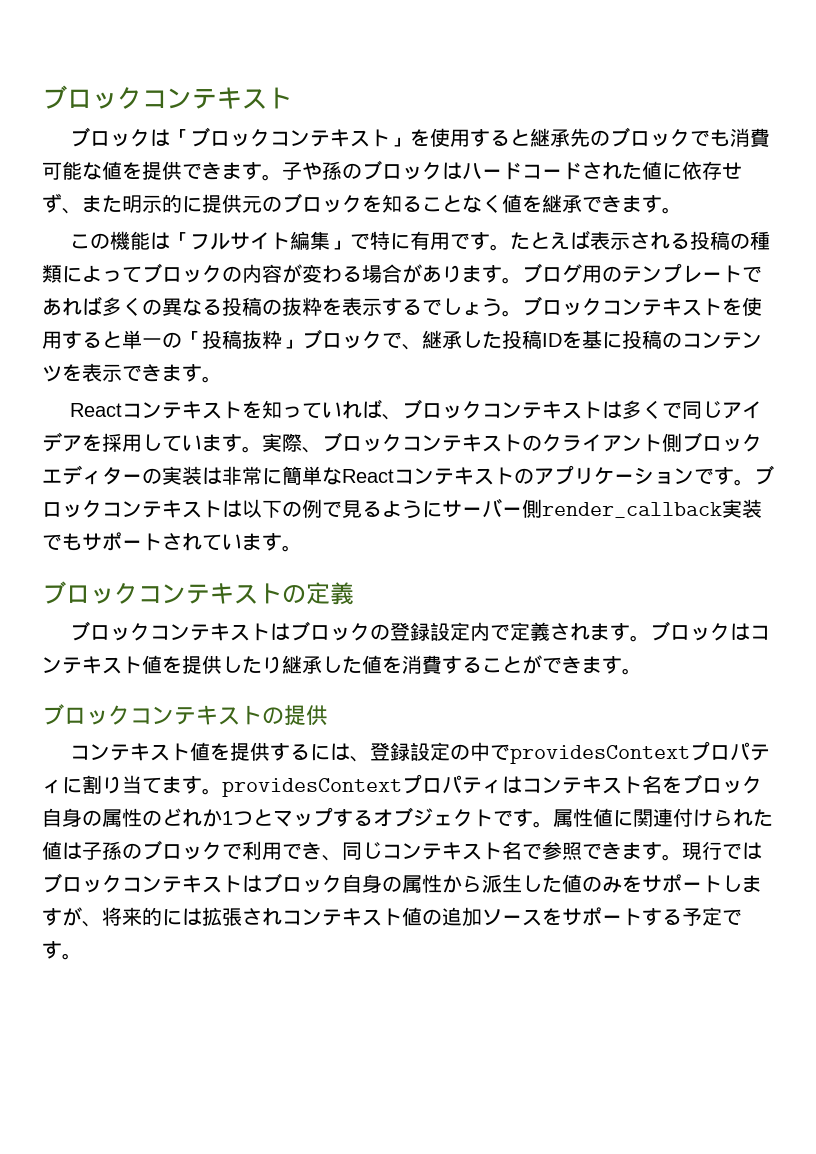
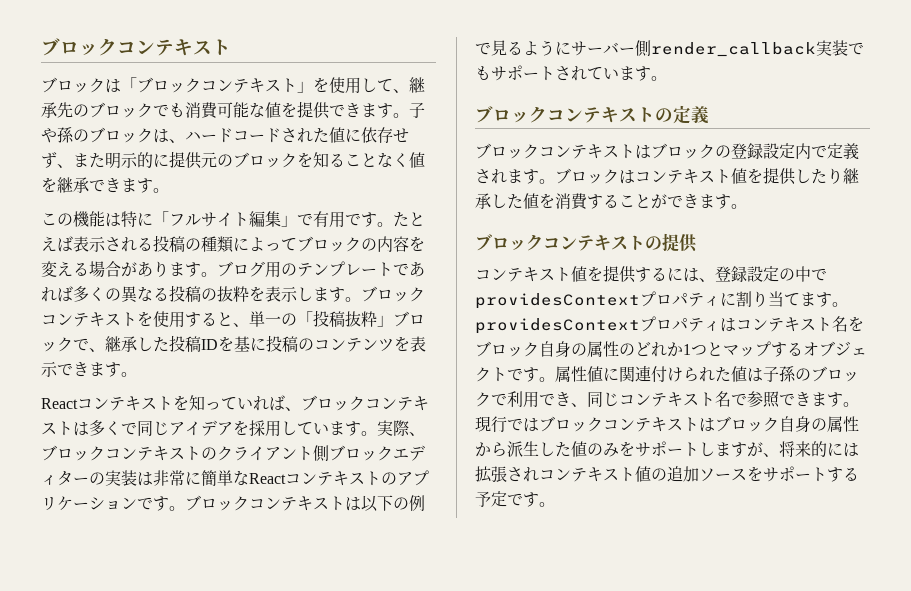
- ブロックは「ブロックコンテキスト」を使用すると継承先のブロックでも消費可能な値を提供できます。
+ ブロックは「ブロックコンテキスト」を使用して、継承先のブロックでも消費可能な値を提供できます。
- 子や孫のブロックはハードコードされた値に依存せず、また明示的に提供元のブロックを知ることなく値を継承できます。
+ 子や孫のブロックは、ハードコードされた値に依存せず、また明示的に提供元のブロックを知ることなく値を継承できます。
- この機能は「フルサイト編集」で特に有用です。
+ この機能は特に「フルサイト編集」で有用です。
- たとえば表示される投稿の種類によってブロックの内容が変わる場合があります。
+ たとえば表示される投稿の種類によってブロックの内容を変える場合があります。
- ブログ用のテンプレートであれば多くの異なる投稿の抜粋を表示するでしょう。
+ ブログ用のテンプレートであれば多くの異なる投稿の抜粋を表示します。
- ブロックコンテキストを使用すると単一の「投稿抜粋」ブロックで、継承した投稿IDを基に投稿のコンテンツを表示できます。
+ ブロックコンテキストを使用すると、単一の「投稿抜粋」ブロックで、継承した投稿IDを基に投稿のコンテンツを表示できます。

